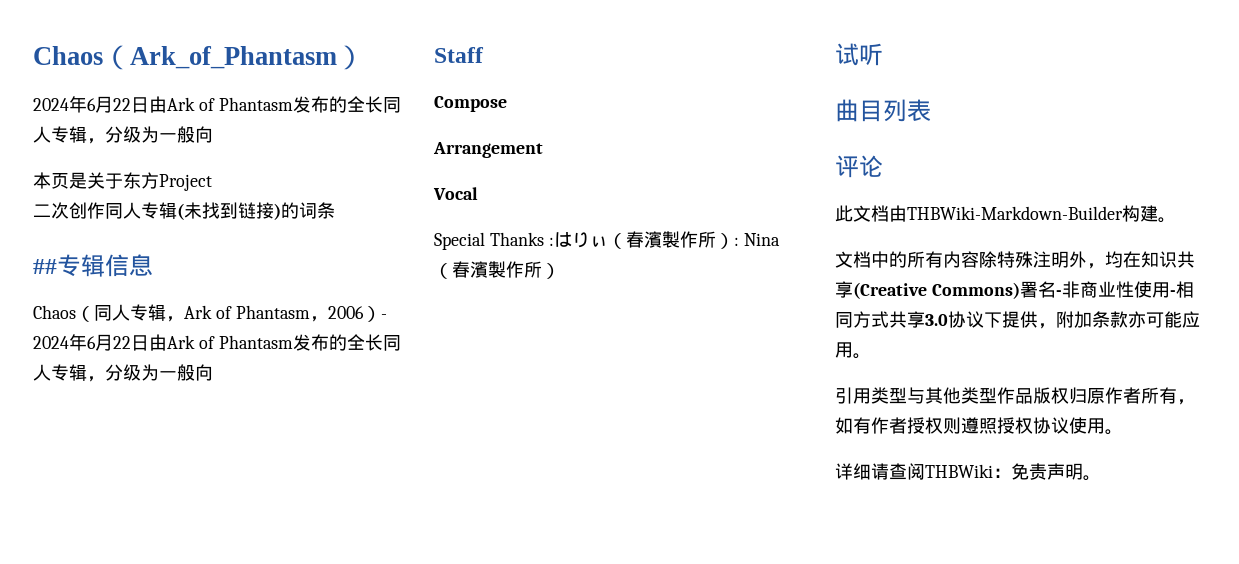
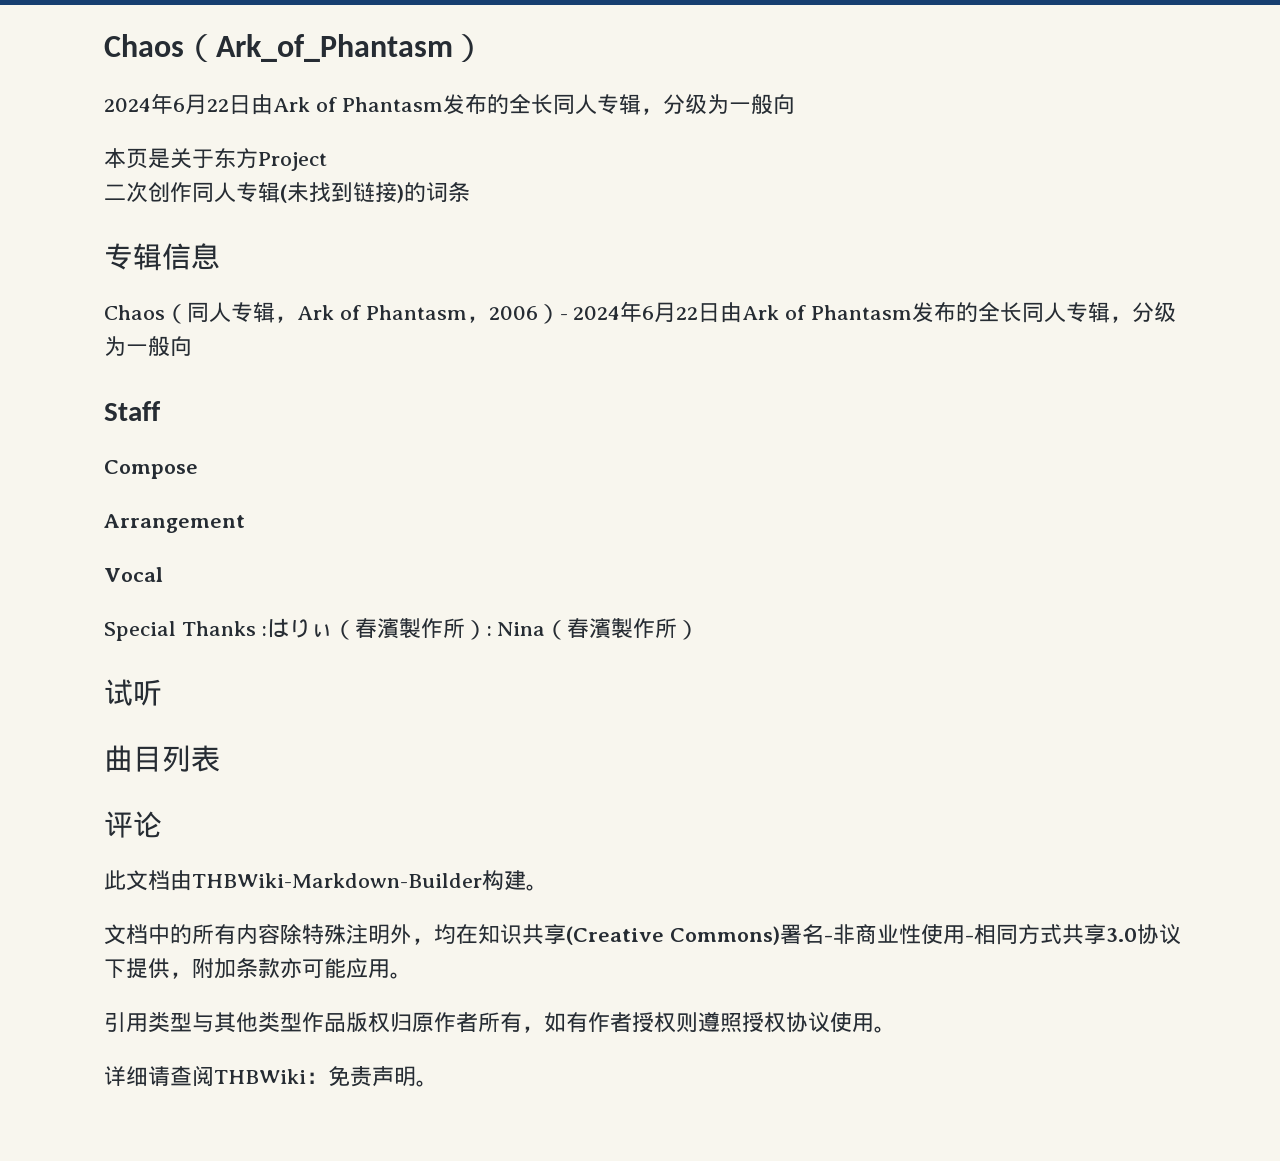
- ##专辑信息
+ 专辑信息

